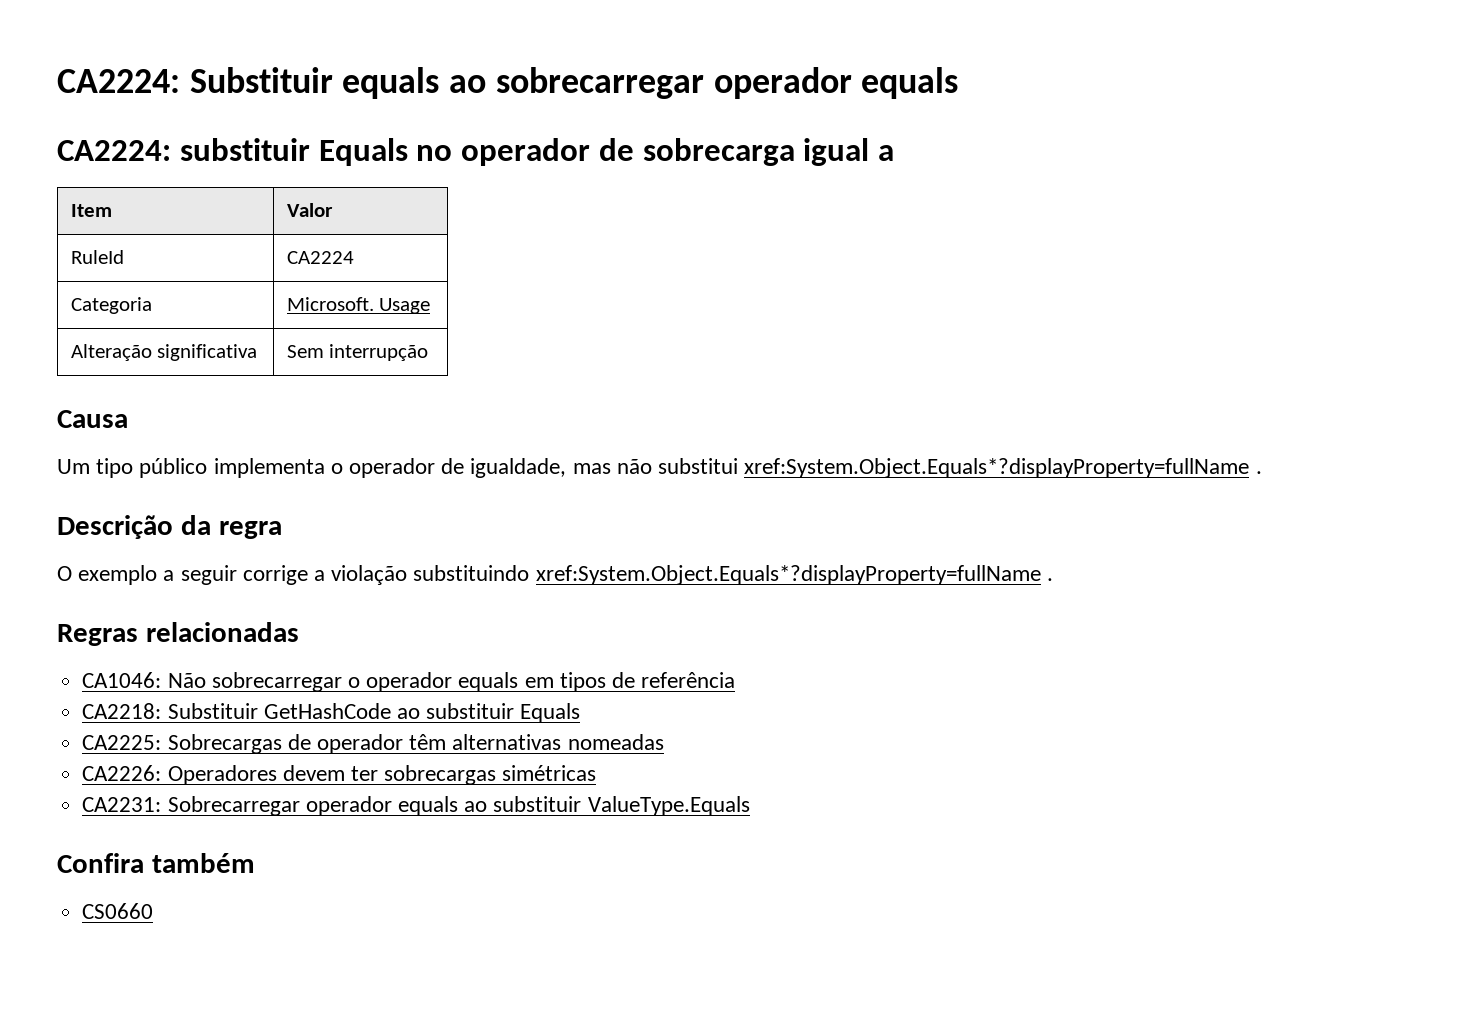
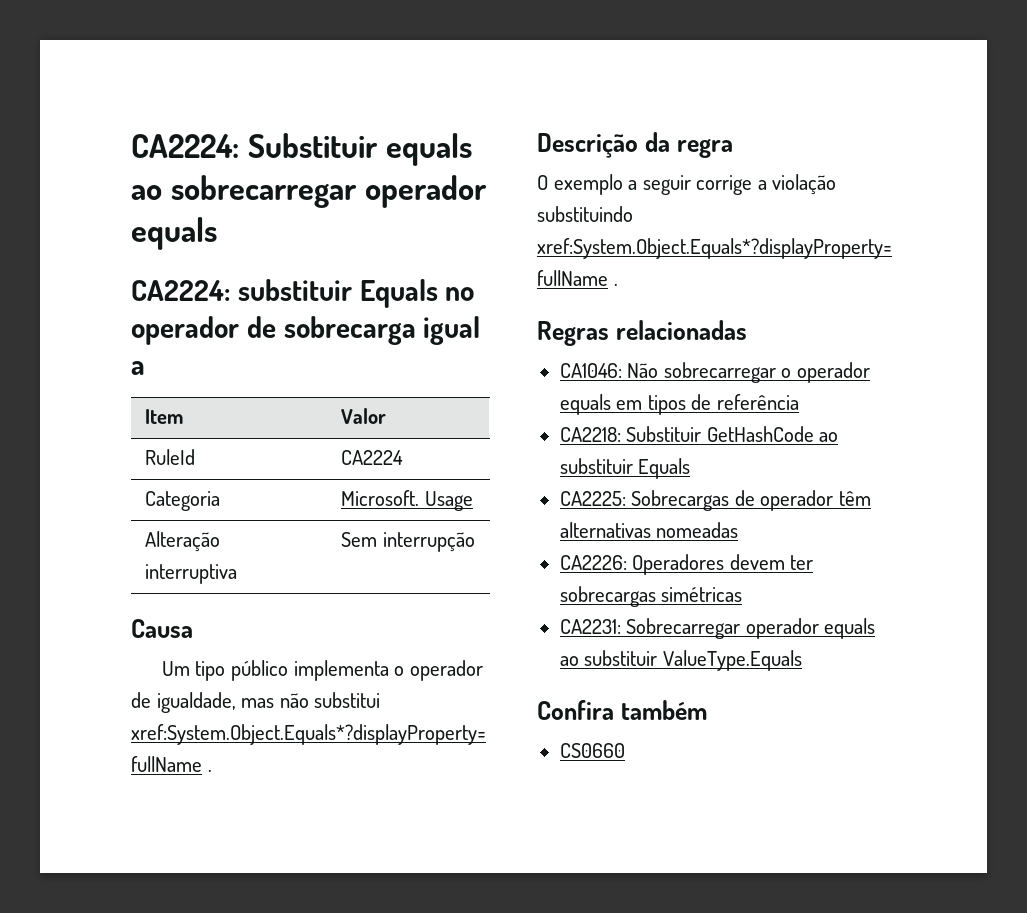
- Alteração significativa | Sem interrupção
+ Alteração interruptiva | Sem interrupção

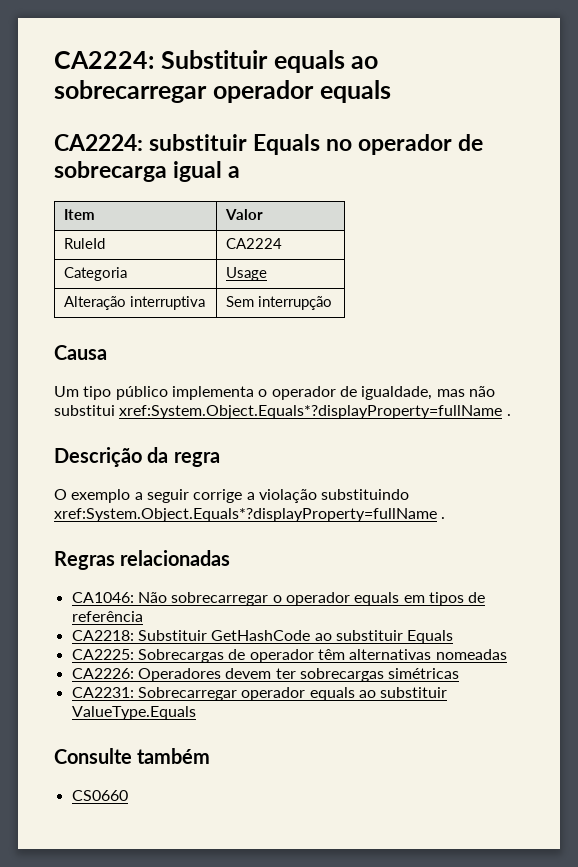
- Categoria | Microsoft. Usage
+ Categoria | Usage
- Confira também
+ Consulte também

